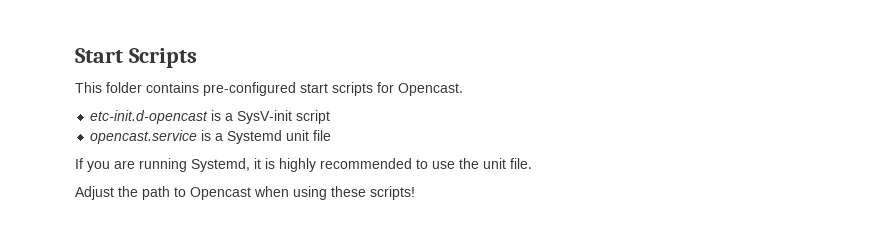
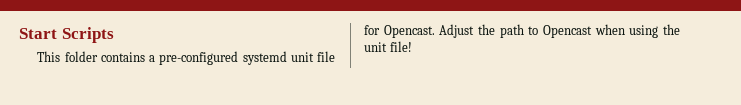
- This folder contains pre-configured start scripts for Opencast.
- etc-init.d-opencast is a SysV-init script
- opencast.service is a Systemd unit file
- If you are running Systemd, it is highly recommended to use the unit file.
- Adjust the path to Opencast when using these scripts!
+ This folder contains a pre-configured systemd unit file for Opencast. Adjust the path to Opencast when using the unit file!

